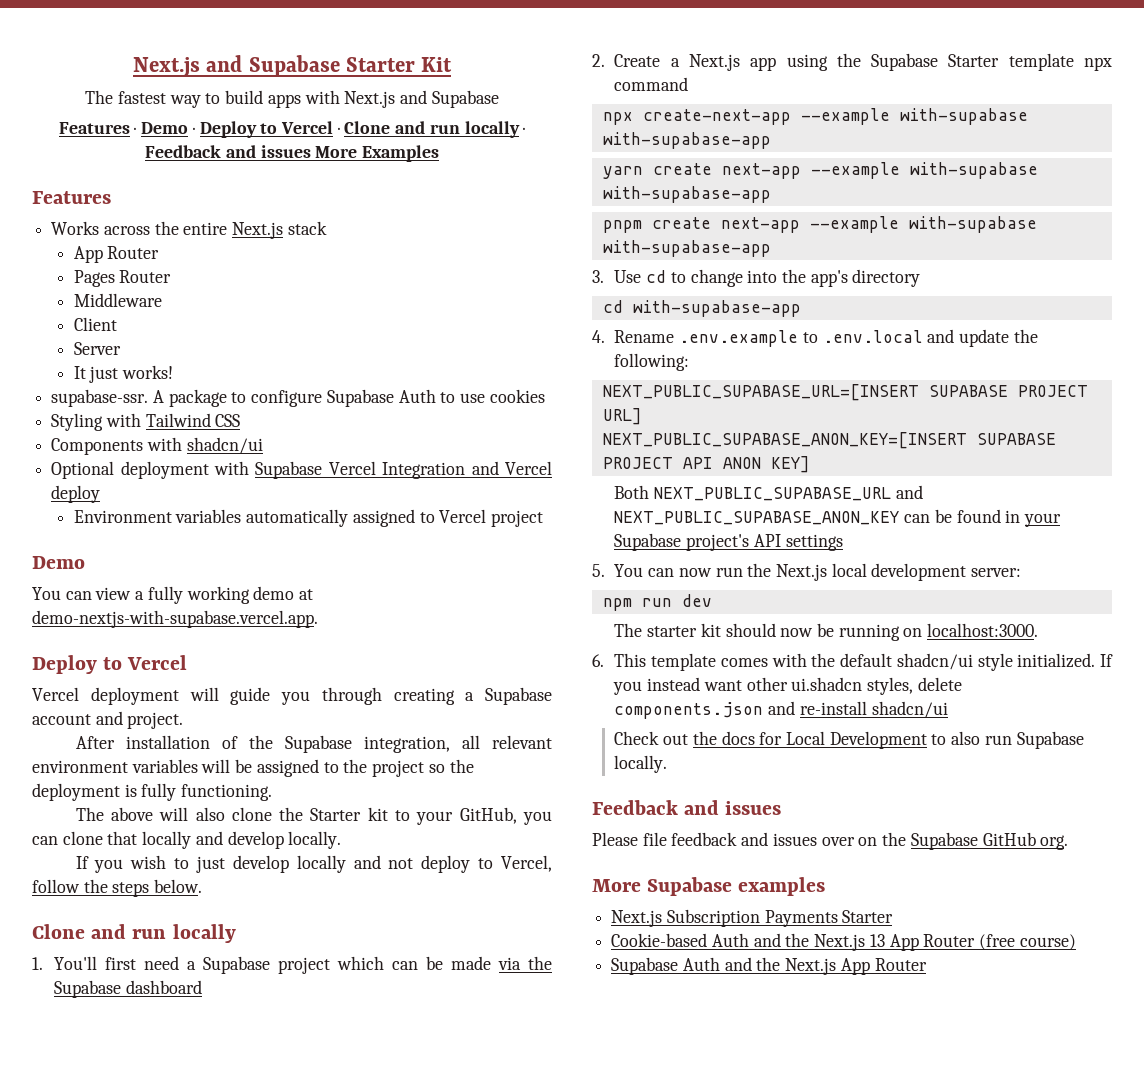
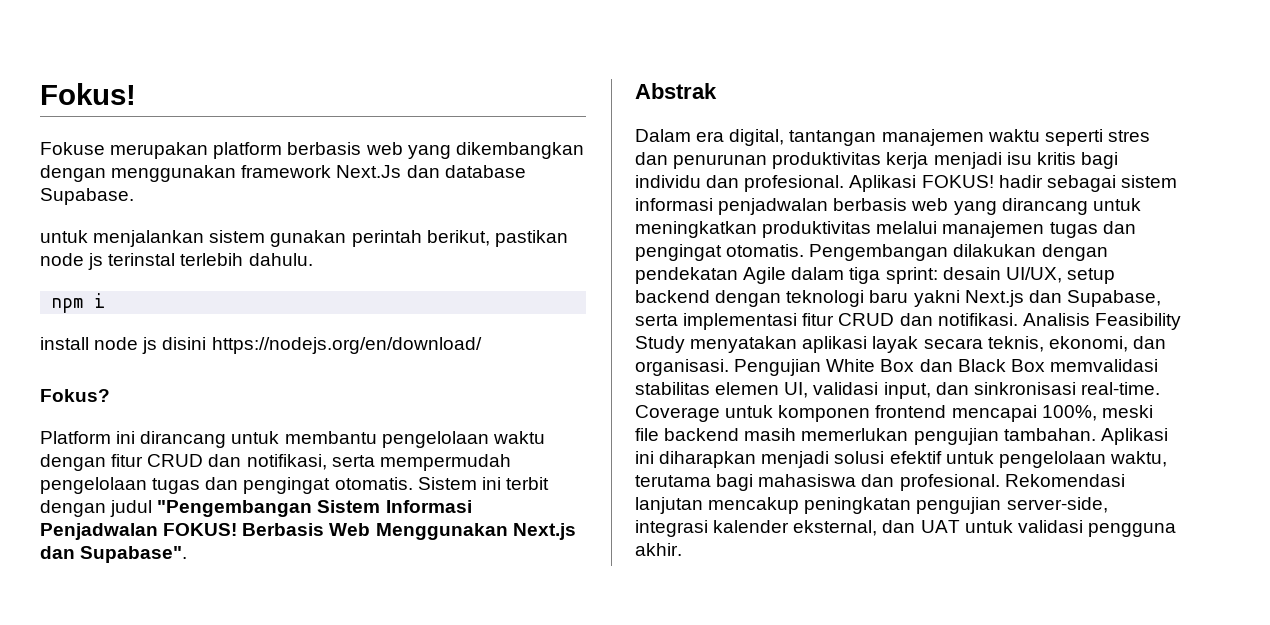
- Next.js and Supabase Starter Kit
- The fastest way to build apps with Next.js and Supabase
- Features · Demo · Deploy to Vercel · Clone and run locally · Feedback and issues More Examples
- Features
- Works across the entire Next.js stack
- App Router
- Pages Router
- Middleware
- Client
- Server
- It just works!
- supabase-ssr. A package to configure Supabase Auth to use cookies
- Styling with Tailwind CSS
- Components with shadcn/ui
- Optional deployment with Supabase Vercel Integration and Vercel deploy
- Environment variables automatically assigned to Vercel project
- Demo
- You can view a fully working demo at demo-nextjs-with-supabase.vercel.app.
- Deploy to Vercel
- Vercel deployment will guide you through creating a Supabase account and project.
- After installation of the Supabase integration, all relevant environment variables will be assigned to the project so the deployment is fully functioning.
- The above will also clone the Starter kit to your GitHub, you can clone that locally and develop locally.
- If you wish to just develop locally and not deploy to Vercel, follow the steps below.
- Clone and run locally
- 1. You'll first need a Supabase project which can be made via the Supabase dashboard
- 2. Create a Next.js app using the Supabase Starter template npx command
- npx create-next-app --example with-supabase with-supabase-app
- yarn create next-app --example with-supabase with-supabase-app
- pnpm create next-app --example with-supabase with-supabase-app
- 3. Use cd to change into the app's directory
- cd with-supabase-app
- 4. Rename .env.example to .env.local and update the following:
- NEXT_PUBLIC_SUPABASE_URL=[INSERT SUPABASE PROJECT URL]
- NEXT_PUBLIC_SUPABASE_ANON_KEY=[INSERT SUPABASE PROJECT API ANON KEY]
- Both NEXT_PUBLIC_SUPABASE_URL and NEXT_PUBLIC_SUPABASE_ANON_KEY can be found in your Supabase project's API settings
- 5. You can now run the Next.js local development server:
- npm run dev
- The starter kit should now be running on localhost:3000.
- 6. This template comes with the default shadcn/ui style initialized. If you instead want other ui.shadcn styles, delete components.json and re-install shadcn/ui
- Check out the docs for Local Development to also run Supabase locally.
- Feedback and issues
- Please file feedback and issues over on the Supabase GitHub org.
- More Supabase examples
- Next.js Subscription Payments Starter
- Cookie-based Auth and the Next.js 13 App Router (free course)
- Supabase Auth and the Next.js App Router
+ Fokus!
+ Fokuse merupakan platform berbasis web yang dikembangkan dengan menggunakan framework Next.Js dan database Supabase.
+ untuk menjalankan sistem gunakan perintah berikut, pastikan node js terinstal terlebih dahulu.
+ npm i
+ install node js disini https://nodejs.org/en/download/
+ Fokus?
+ Platform ini dirancang untuk membantu pengelolaan waktu dengan fitur CRUD dan notifikasi, serta mempermudah pengelolaan tugas dan pengingat otomatis. Sistem ini terbit dengan judul "Pengembangan Sistem Informasi Penjadwalan FOKUS! Berbasis Web Menggunakan Next.js dan Supabase".
+ Abstrak
+ Dalam era digital, tantangan manajemen waktu seperti stres dan penurunan produktivitas kerja menjadi isu kritis bagi individu dan profesional. Aplikasi FOKUS! hadir sebagai sistem informasi penjadwalan berbasis web yang dirancang untuk meningkatkan produktivitas melalui manajemen tugas dan pengingat otomatis. Pengembangan dilakukan dengan pendekatan Agile dalam tiga sprint: desain UI/UX, setup backend dengan teknologi baru yakni Next.js dan Supabase, serta implementasi fitur CRUD dan notifikasi. Analisis Feasibility Study menyatakan aplikasi layak secara teknis, ekonomi, dan organisasi. Pengujian White Box dan Black Box memvalidasi stabilitas elemen UI, validasi input, dan sinkronisasi real-time. Coverage untuk komponen frontend mencapai 100%, meski file backend masih memerlukan pengujian tambahan. Aplikasi ini diharapkan menjadi solusi efektif untuk pengelolaan waktu, terutama bagi mahasiswa dan profesional. Rekomendasi lanjutan mencakup peningkatan pengujian server-side, integrasi kalender eksternal, dan UAT untuk validasi pengguna akhir.

